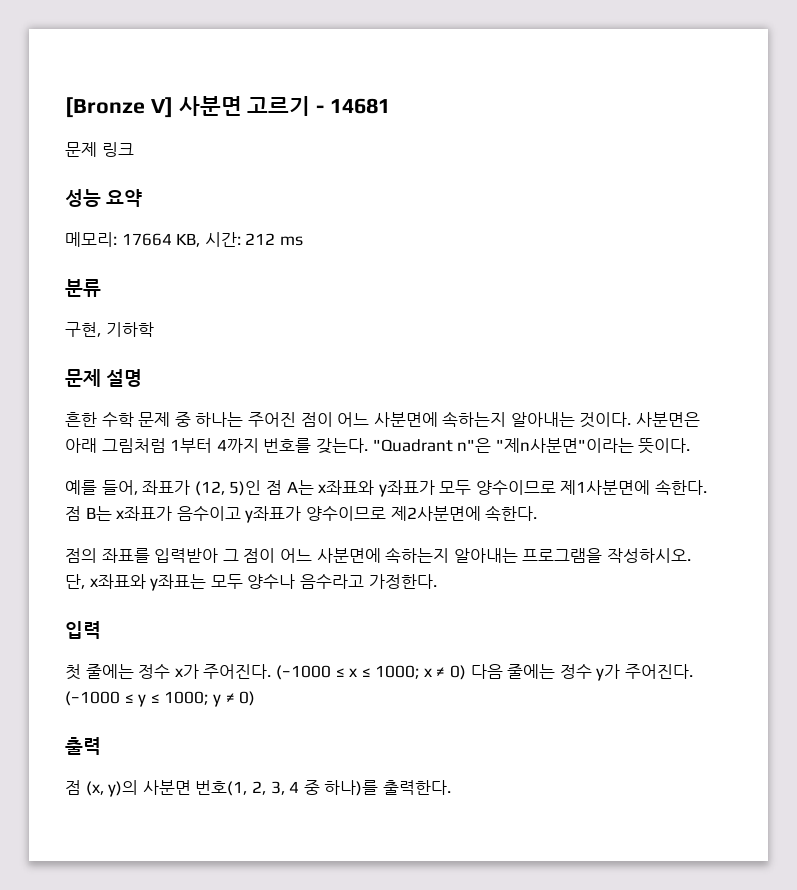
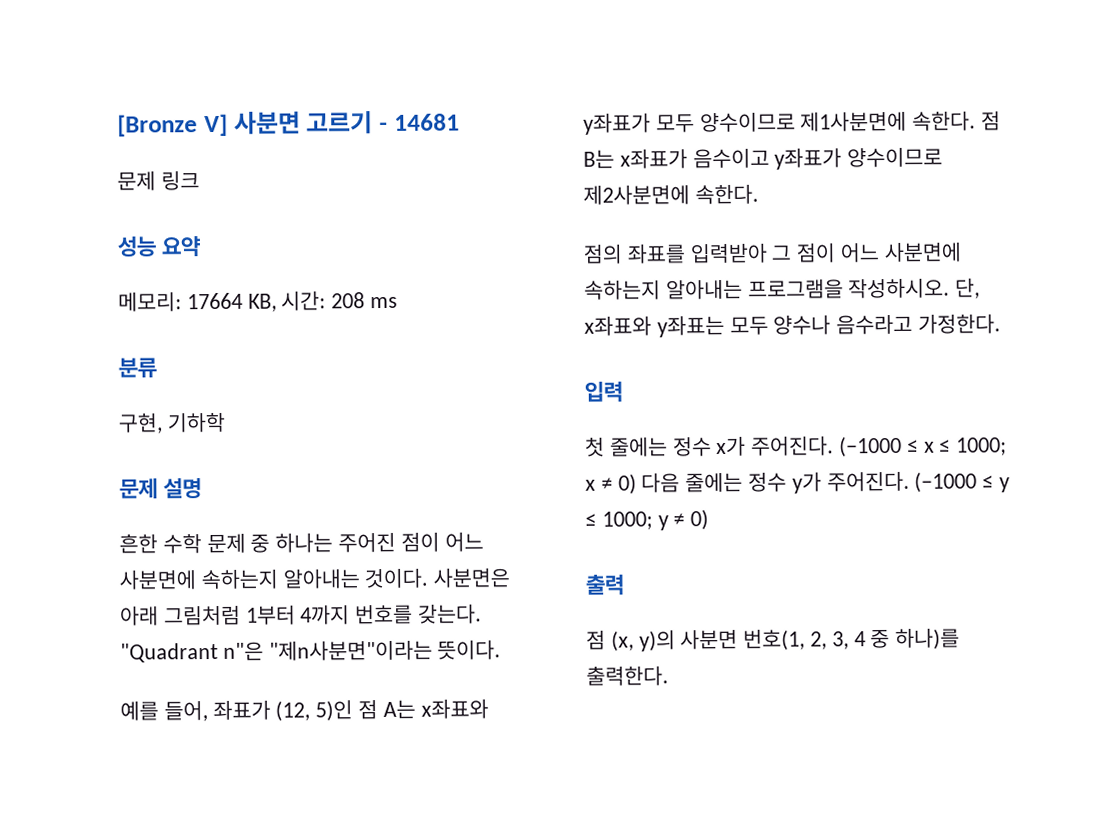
- 메모리: 17664 KB, 시간: 212 ms
+ 메모리: 17664 KB, 시간: 208 ms

